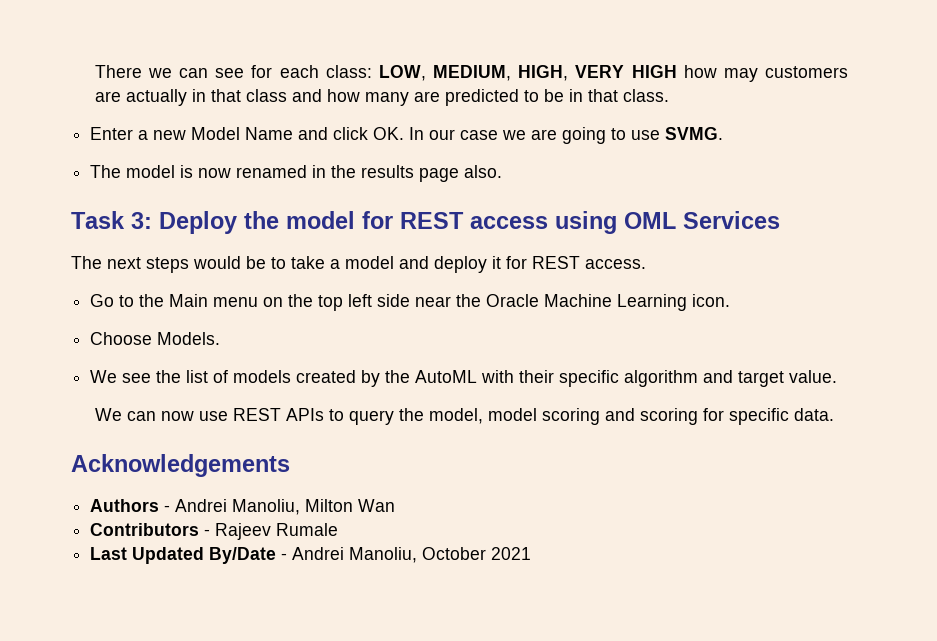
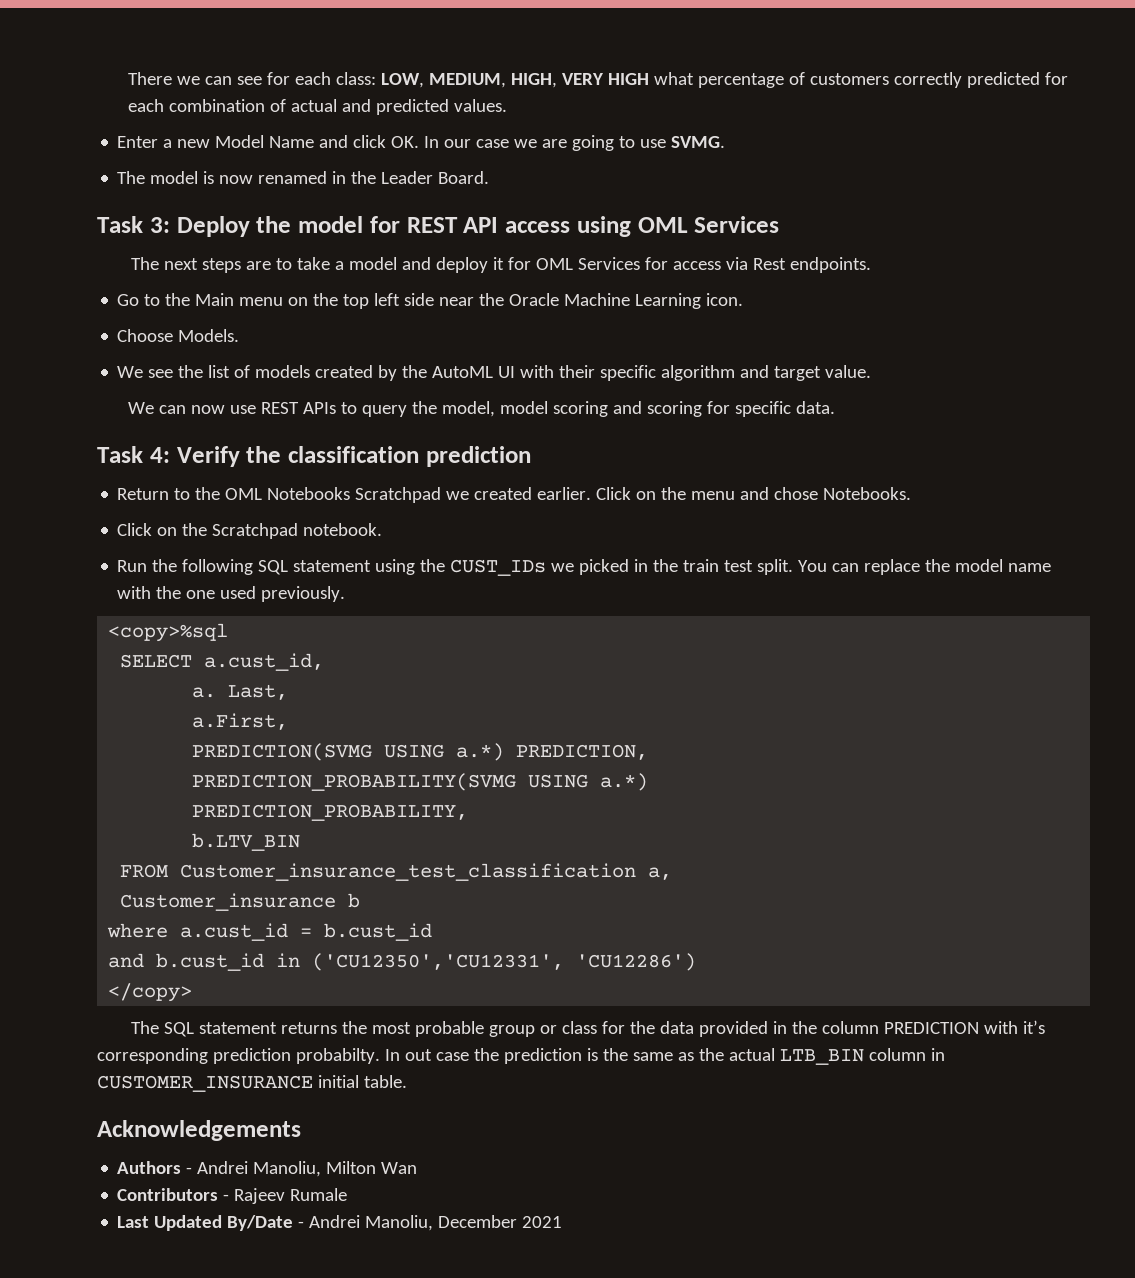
- There we can see for each class: LOW, MEDIUM, HIGH, VERY HIGH how may customers are actually in that class and how many are predicted to be in that class.
+ There we can see for each class: LOW, MEDIUM, HIGH, VERY HIGH what percentage of customers correctly predicted for each combination of actual and predicted values.
- The model is now renamed in the results page also.
+ The model is now renamed in the Leader Board.
- Task 3: Deploy the model for REST access using OML Services
+ Task 3: Deploy the model for REST API access using OML Services
- The next steps would be to take a model and deploy it for REST access.
+ The next steps are to take a model and deploy it for OML Services for access via Rest endpoints.
- We see the list of models created by the AutoML with their specific algorithm and target value.
+ We see the list of models created by the AutoML UI with their specific algorithm and target value.
+ Task 4: Verify the classification prediction
+ Return to the OML Notebooks Scratchpad we created earlier. Click on the menu and chose Notebooks.
+ Click on the Scratchpad notebook.
+ Run the following SQL statement using the CUST_IDs we picked in the train test split. You can replace the model name with the one used previously.
+ <copy>%sql
+ SELECT a.cust_id,
+ a. Last,
+ a.First,
+ PREDICTION(SVMG USING a.*) PREDICTION,
+ PREDICTION_PROBABILITY(SVMG USING a.*)
+ PREDICTION_PROBABILITY,
+ b.LTV_BIN
+ FROM Customer_insurance_test_classification a,
+ Customer_insurance b
+ where a.cust_id = b.cust_id
+ and b.cust_id in ('CU12350','CU12331', 'CU12286')
+ </copy>
+ The SQL statement returns the most probable group or class for the data provided in the column PREDICTION with it’s corresponding prediction probabilty. In out case the prediction is the same as the actual LTB_BIN column in CUSTOMER_INSURANCE initial table.
- Last Updated By/Date - Andrei Manoliu, October 2021
+ Last Updated By/Date - Andrei Manoliu, December 2021

